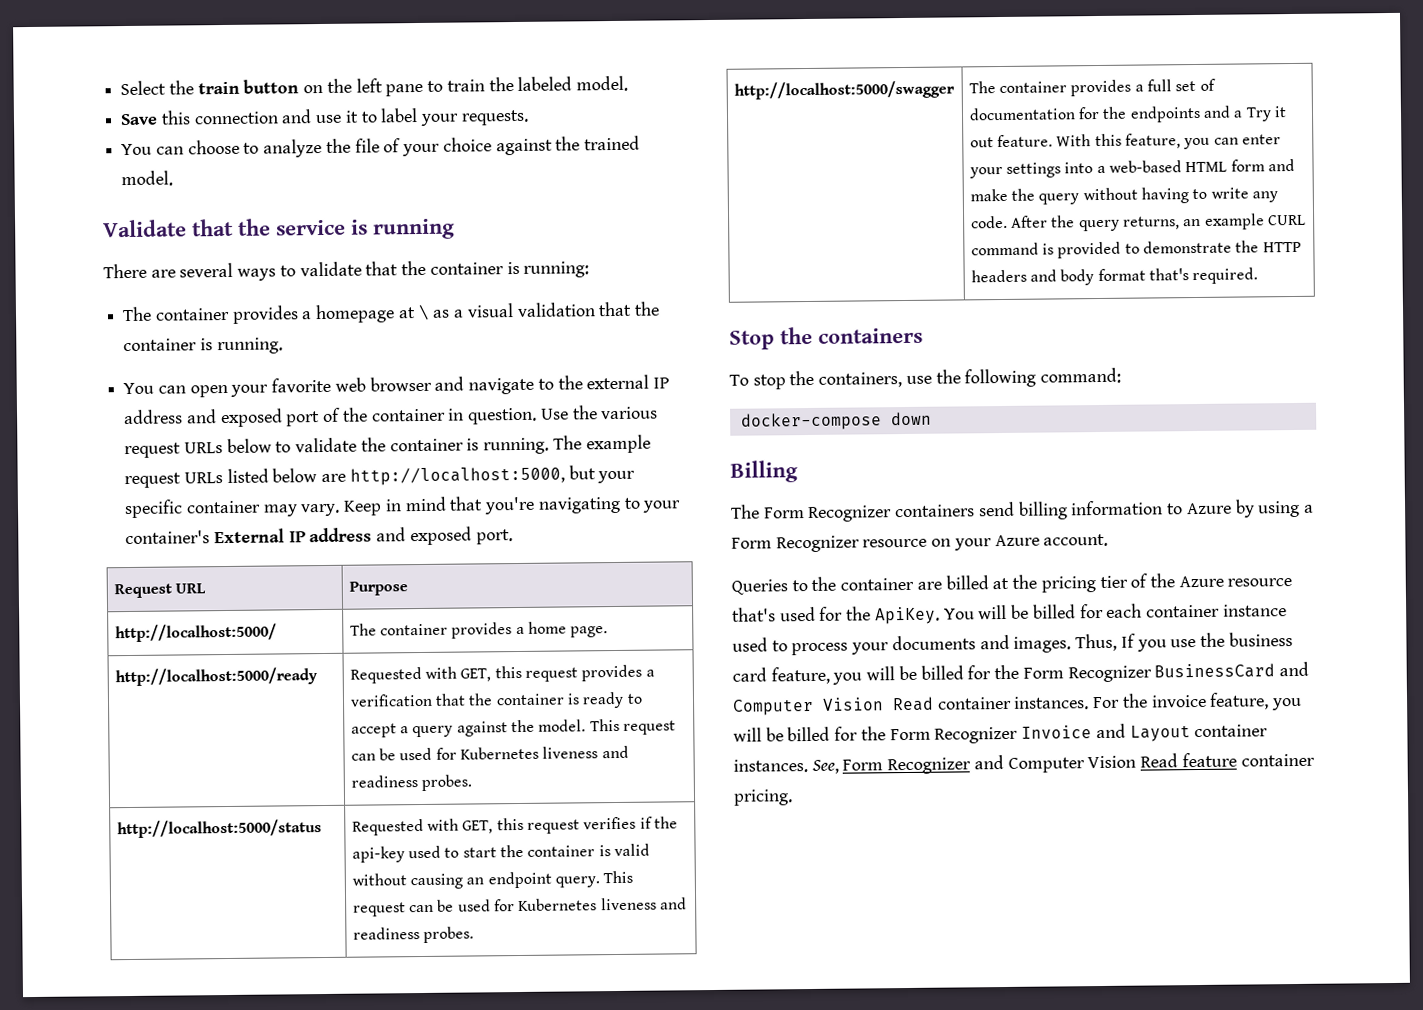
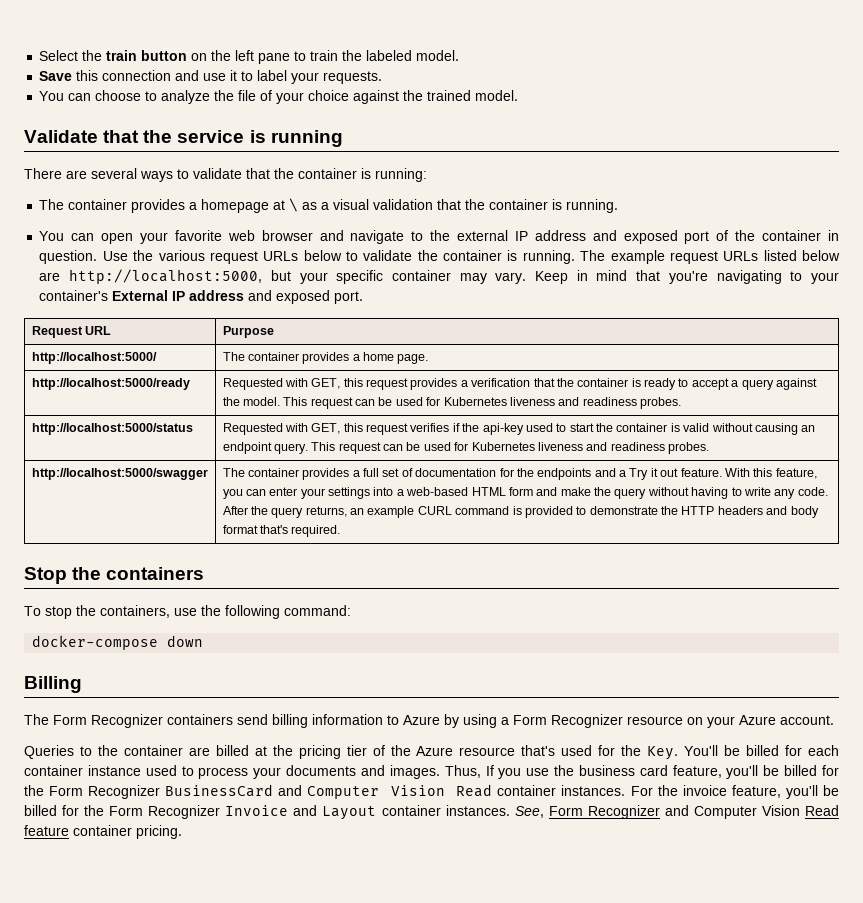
- Queries to the container are billed at the pricing tier of the Azure resource that's used for the ApiKey. You will be billed for each container instance used to process your documents and images.
+ Queries to the container are billed at the pricing tier of the Azure resource that's used for the Key. You'll be billed for each container instance used to process your documents and images.
- Thus, If you use the business card feature, you will be billed for the Form Recognizer BusinessCard and Computer Vision Read container instances.
+ Thus, If you use the business card feature, you'll be billed for the Form Recognizer BusinessCard and Computer Vision Read container instances.
- For the invoice feature, you will be billed for the Form Recognizer Invoice and Layout container instances.
+ For the invoice feature, you'll be billed for the Form Recognizer Invoice and Layout container instances.

